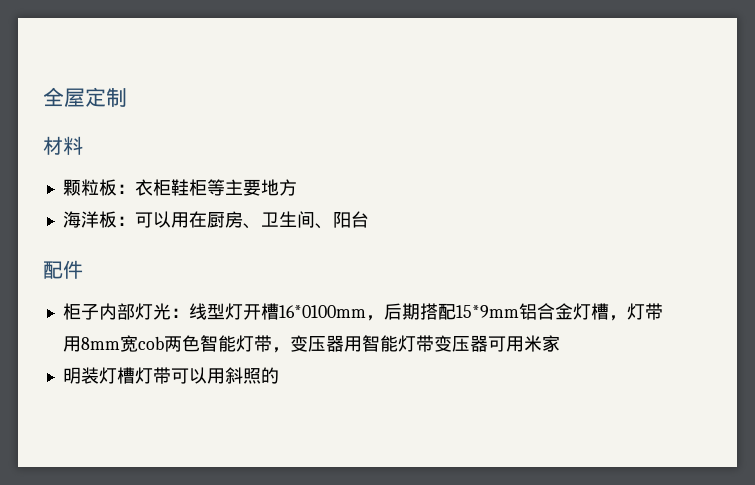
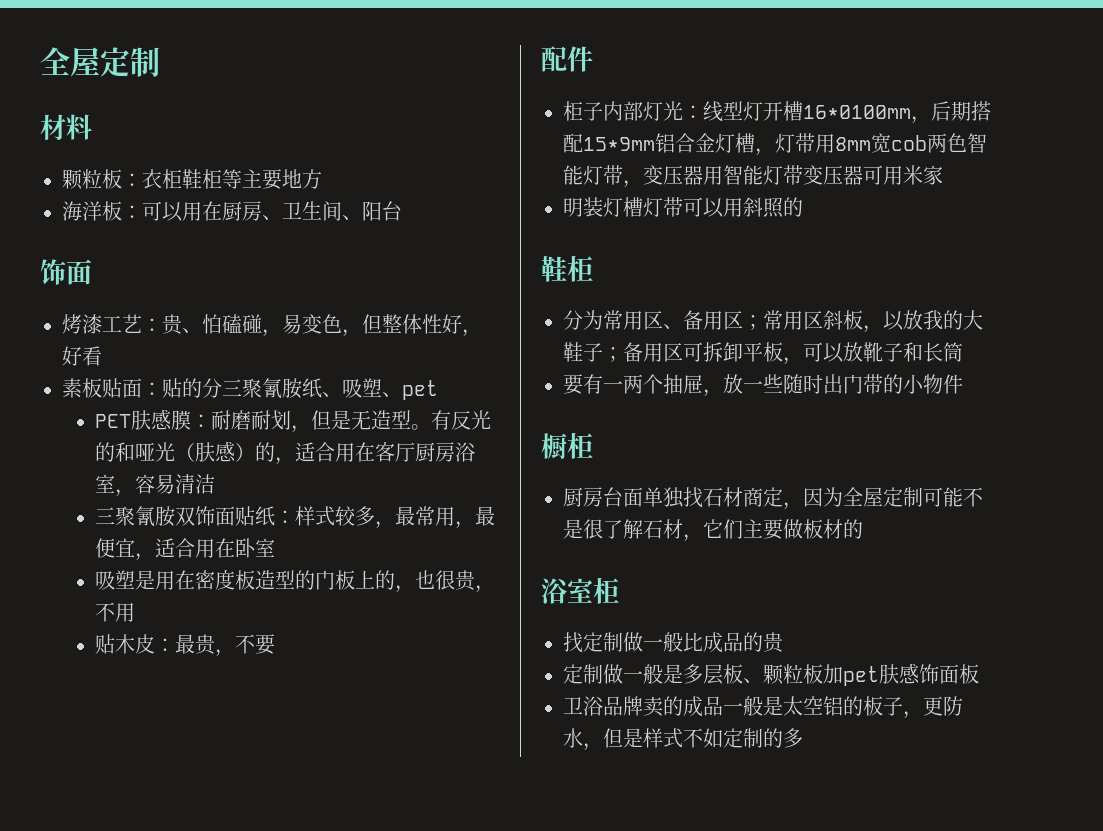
  海洋板：可以用在厨房、卫生间、阳台
+ 饰面
+ 烤漆工艺：贵、怕磕碰，易变色，但整体性好，好看
+ 素板贴面：贴的分三聚氰胺纸、吸塑、pet
+ PET肤感膜：耐磨耐划，但是无造型。有反光的和哑光（肤感）的，适合用在客厅厨房浴室，容易清洁
+ 三聚氰胺双饰面贴纸：样式较多，最常用，最便宜，适合用在卧室
+ 吸塑是用在密度板造型的门板上的，也很贵，不用
+ 贴木皮：最贵，不要
  明装灯槽灯带可以用斜照的
+ 鞋柜
+ 分为常用区、备用区；常用区斜板，以放我的大鞋子；备用区可拆卸平板，可以放靴子和长筒
+ 要有一两个抽屉，放一些随时出门带的小物件
+ 橱柜
+ 厨房台面单独找石材商定，因为全屋定制可能不是很了解石材，它们主要做板材的
+ 浴室柜
+ 找定制做一般比成品的贵
+ 定制做一般是多层板、颗粒板加pet肤感饰面板
+ 卫浴品牌卖的成品一般是太空铝的板子，更防水，但是样式不如定制的多

